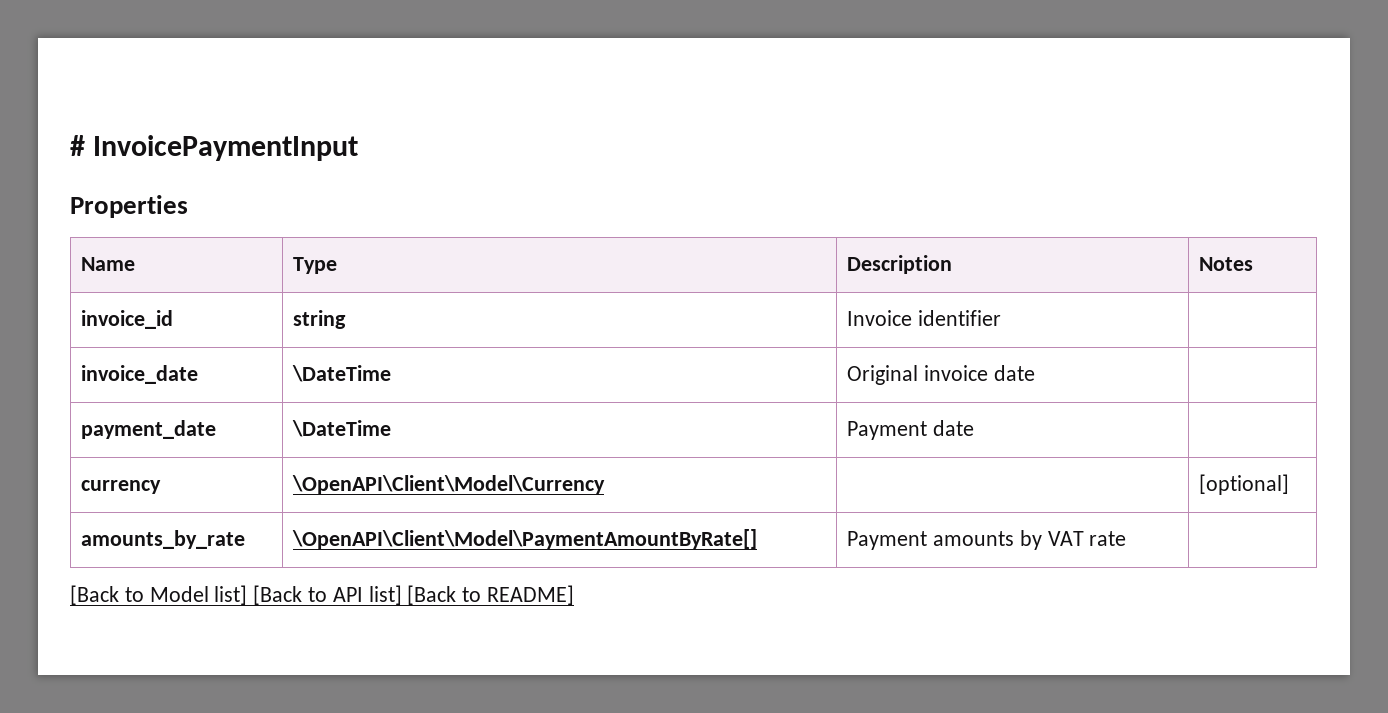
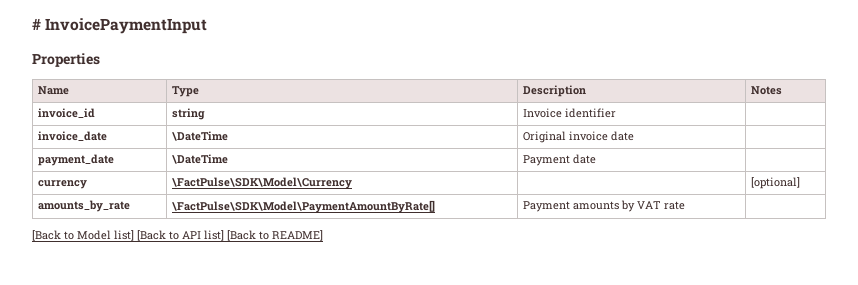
- currency | \OpenAPI\Client\Model\Currency | | [optional]
+ currency | \FactPulse\SDK\Model\Currency | | [optional]
- amounts_by_rate | \OpenAPI\Client\Model\PaymentAmountByRate[] | Payment amounts by VAT rate |
+ amounts_by_rate | \FactPulse\SDK\Model\PaymentAmountByRate[] | Payment amounts by VAT rate |

